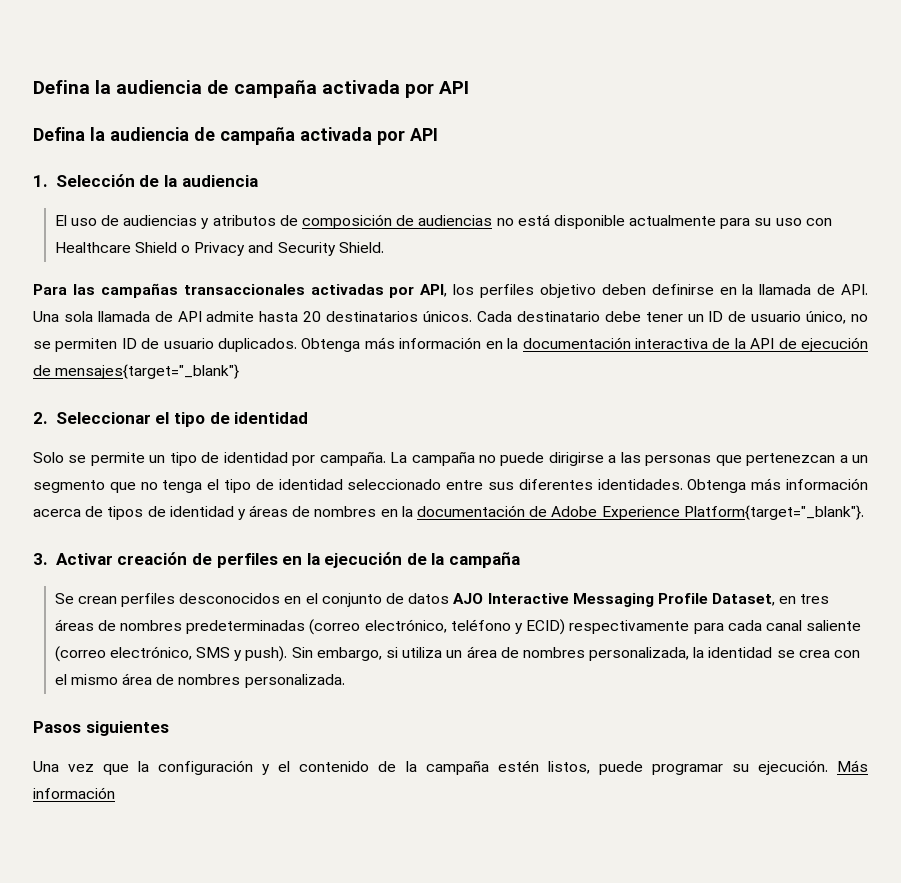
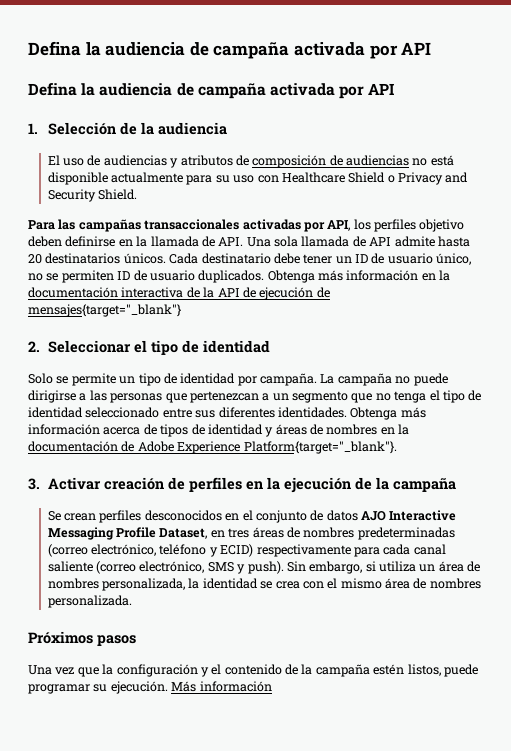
- Pasos siguientes
+ Próximos pasos

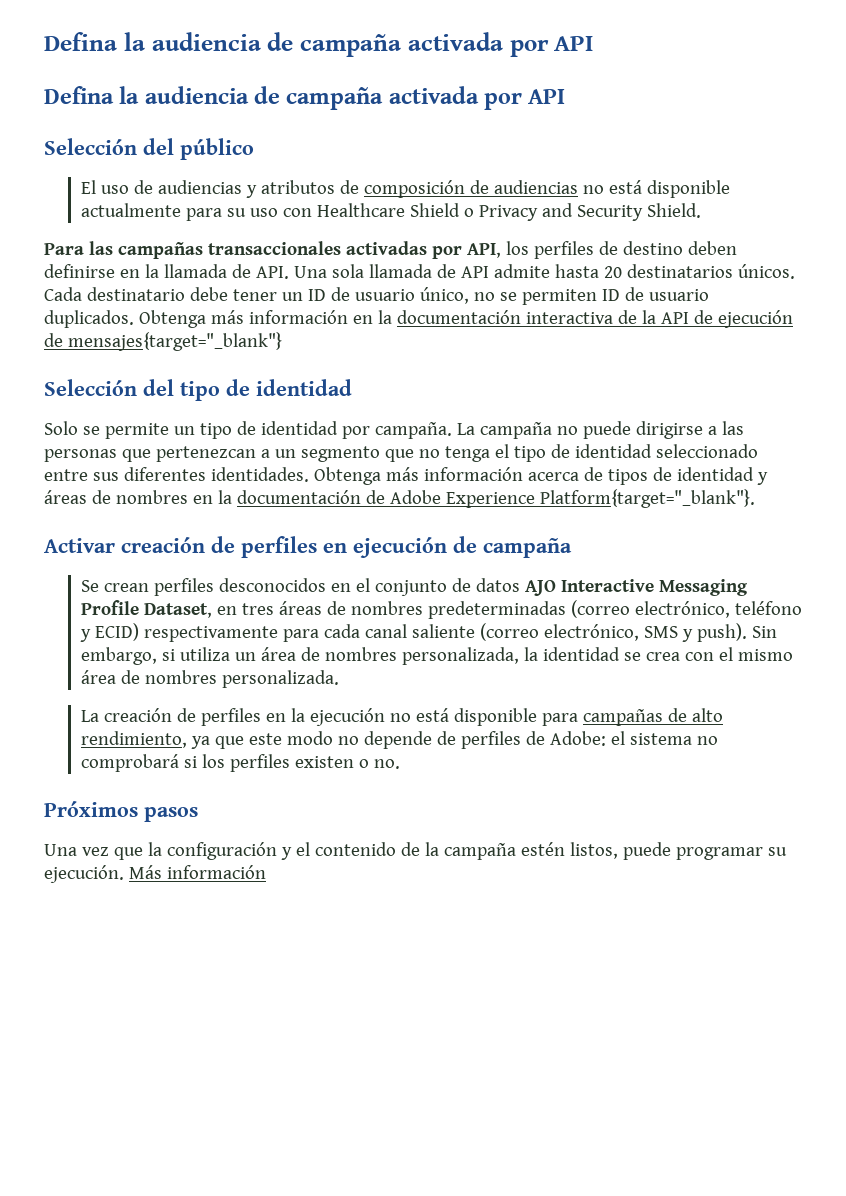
- 1. Selección de la audiencia
+ Selección del público
- Para las campañas transaccionales activadas por API, los perfiles objetivo deben definirse en la llamada de API. Una sola llamada de API admite hasta 20 destinatarios únicos.
+ Para las campañas transaccionales activadas por API, los perfiles de destino deben definirse en la llamada de API. Una sola llamada de API admite hasta 20 destinatarios únicos.
- 2. Seleccionar el tipo de identidad
+ Selección del tipo de identidad
- 3. Activar creación de perfiles en la ejecución de la campaña
+ Activar creación de perfiles en ejecución de campaña
+ La creación de perfiles en la ejecución no está disponible para campañas de alto rendimiento, ya que este modo no depende de perfiles de Adobe: el sistema no comprobará si los perfiles existen o no.

